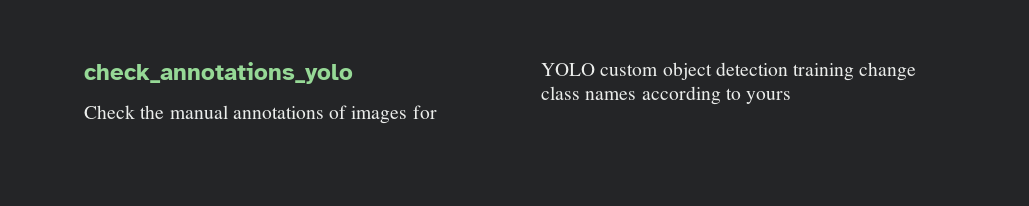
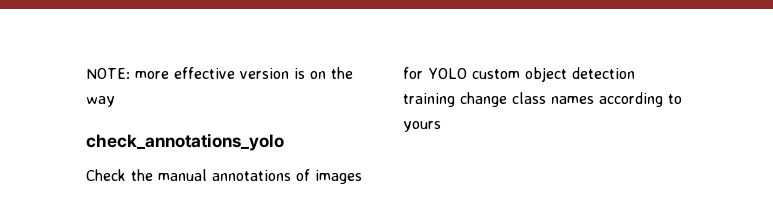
+ NOTE: more effective version is on the way

